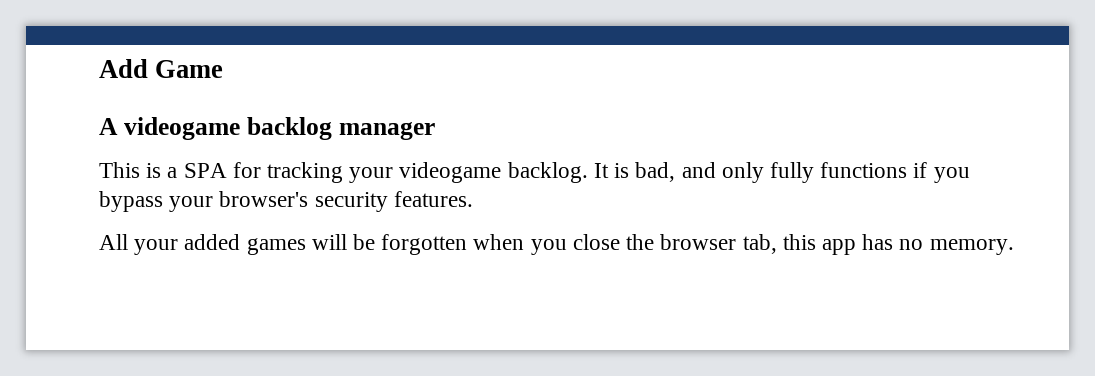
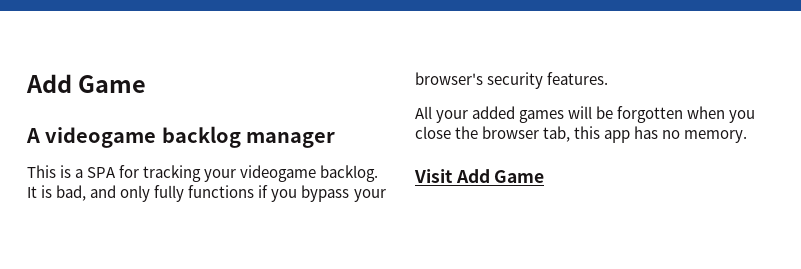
+ Visit Add Game

